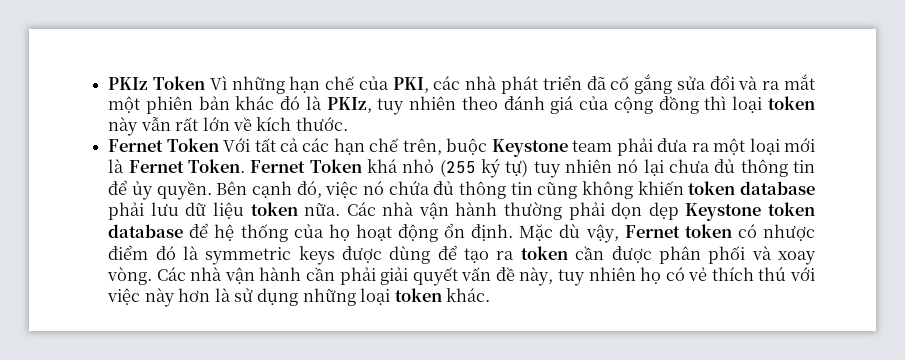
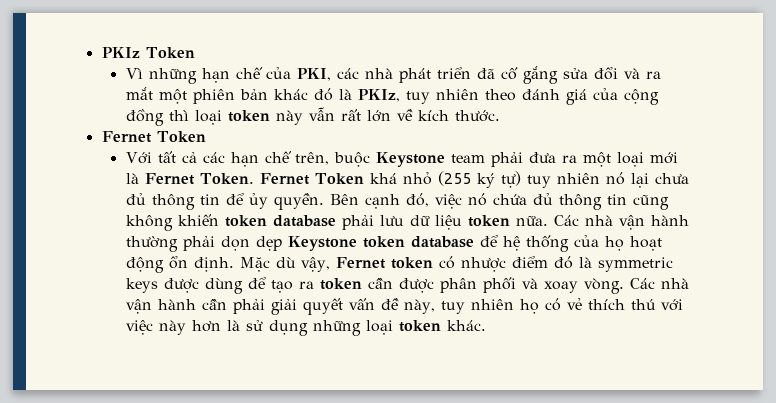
- PKIz Token Vì những hạn chế của PKI, các nhà phát triển đã cố gắng sửa đổi và ra mắt một phiên bản khác đó là PKIz, tuy nhiên theo đánh giá của cộng đồng thì loại token này vẫn rất lớn về kích thước.
- Fernet Token Với tất cả các hạn chế trên, buộc Keystone team phải đưa ra một loại mới là Fernet Token.
+ PKIz Token
+ Vì những hạn chế của PKI, các nhà phát triển đã cố gắng sửa đổi và ra mắt một phiên bản khác đó là PKIz, tuy nhiên theo đánh giá của cộng đồng thì loại token này vẫn rất lớn về kích thước.
+ Fernet Token
+ Với tất cả các hạn chế trên, buộc Keystone team phải đưa ra một loại mới là Fernet Token.

